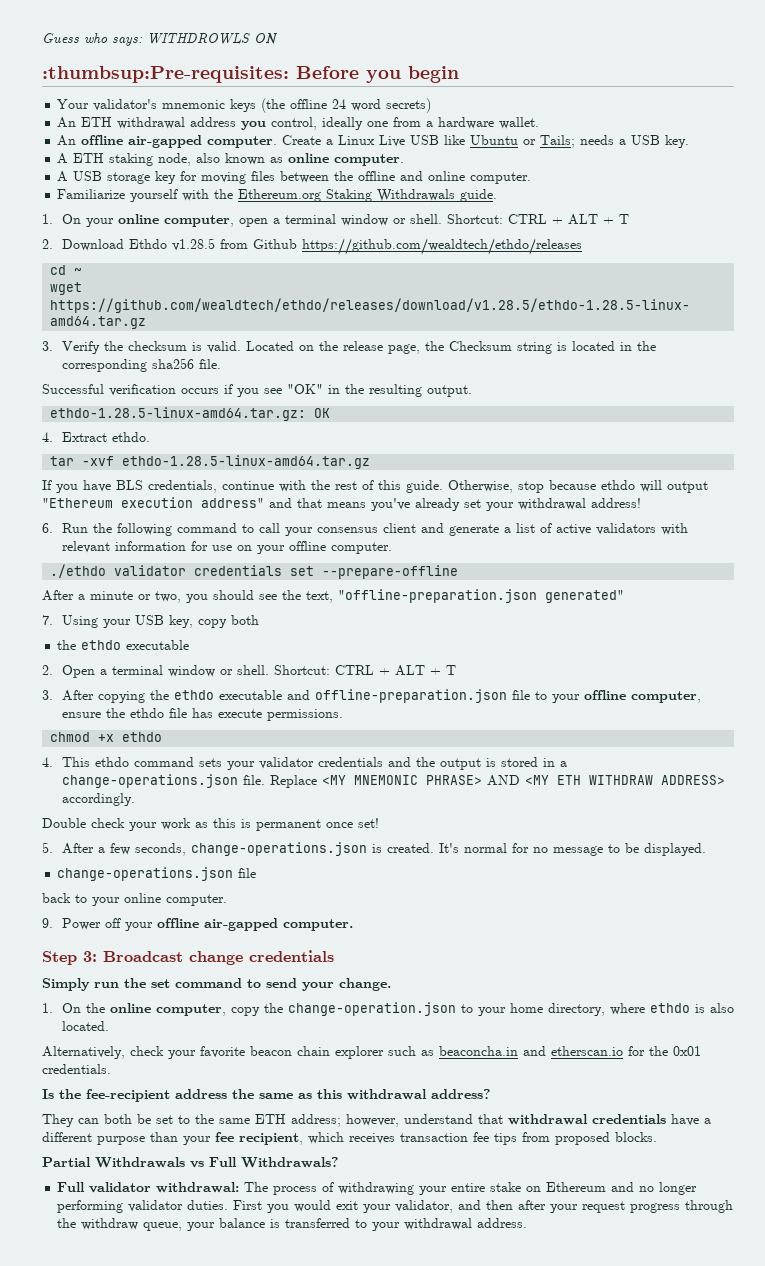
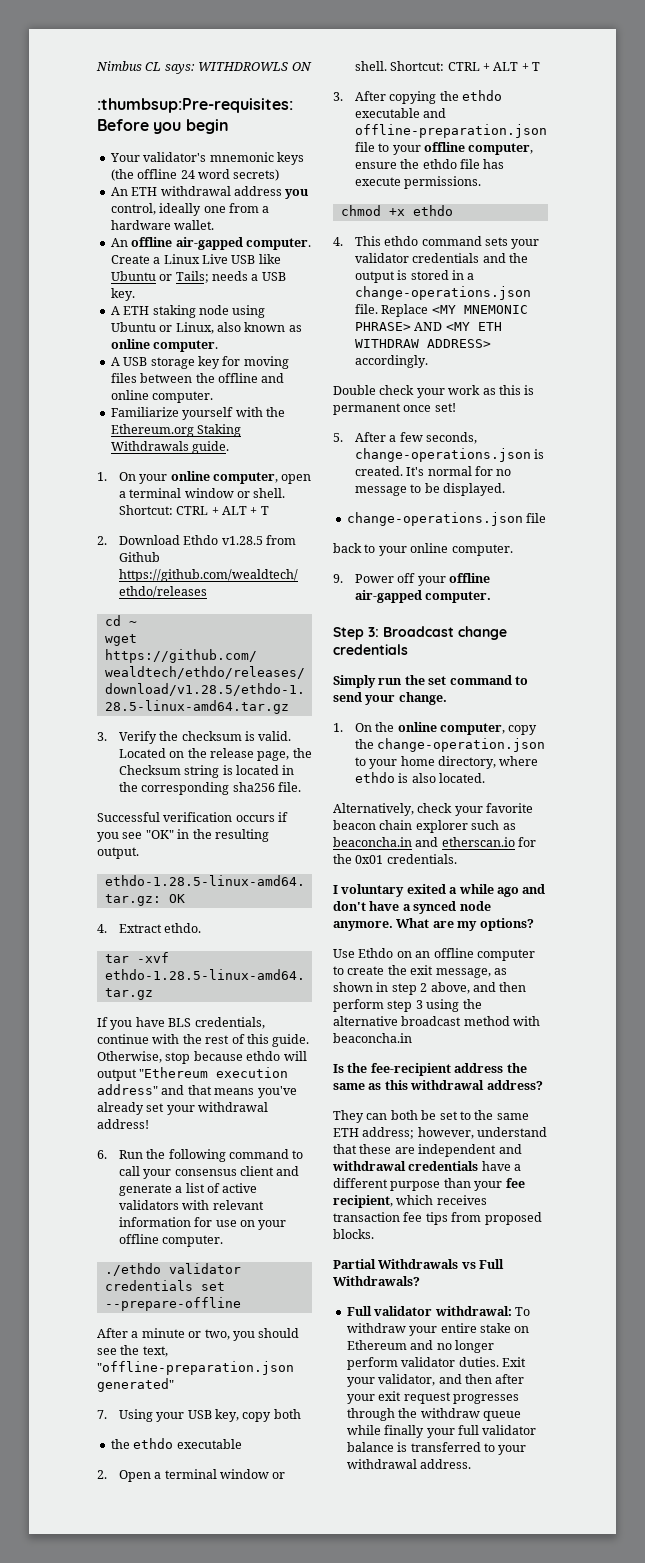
- Guess who says: WITHDROWLS ON
+ Nimbus CL says: WITHDROWLS ON
- A ETH staking node, also known as online computer.
+ A ETH staking node using Ubuntu or Linux, also known as online computer.
+ I voluntary exited a while ago and don't have a synced node anymore. What are my options?
+ Use Ethdo on an offline computer to create the exit message, as shown in step 2 above, and then perform step 3 using the alternative broadcast method with beaconcha.in
- They can both be set to the same ETH address; however, understand that withdrawal credentials have a different purpose than your fee recipient, which receives transaction fee tips from proposed blocks.
+ They can both be set to the same ETH address; however, understand that these are independent and withdrawal credentials have a different purpose than your fee recipient, which receives transaction fee tips from proposed blocks.
- Full validator withdrawal: The process of withdrawing your entire stake on Ethereum and no longer performing validator duties.
+ Full validator withdrawal: To withdraw your entire stake on Ethereum and no longer perform validator duties.
- First you would exit your validator, and then after your request progress through the withdraw queue, your balance is transferred to your withdrawal address.
+ Exit your validator, and then after your exit request progresses through the withdraw queue while finally your full validator balance is transferred to your withdrawal address.

